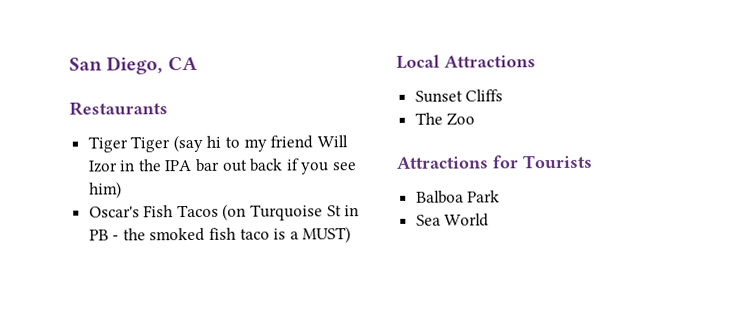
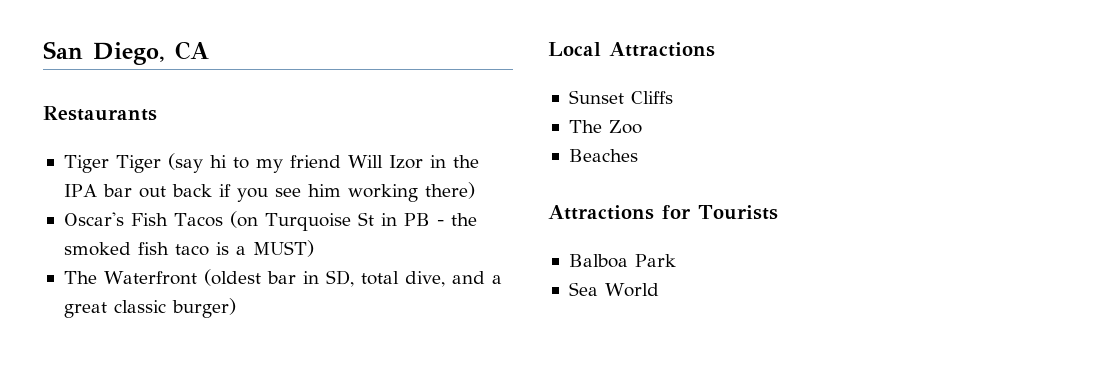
- Tiger Tiger (say hi to my friend Will Izor in the IPA bar out back if you see him)
+ Tiger Tiger (say hi to my friend Will Izor in the IPA bar out back if you see him working there)
+ The Waterfront (oldest bar in SD, total dive, and a great classic burger)
+ Beaches

